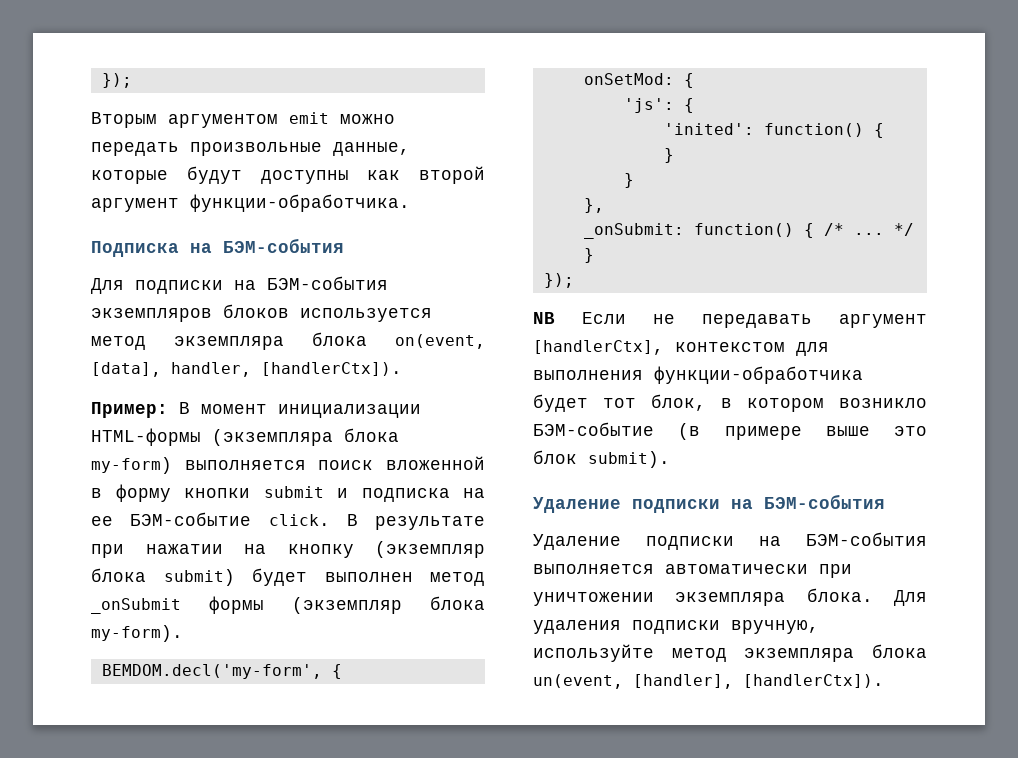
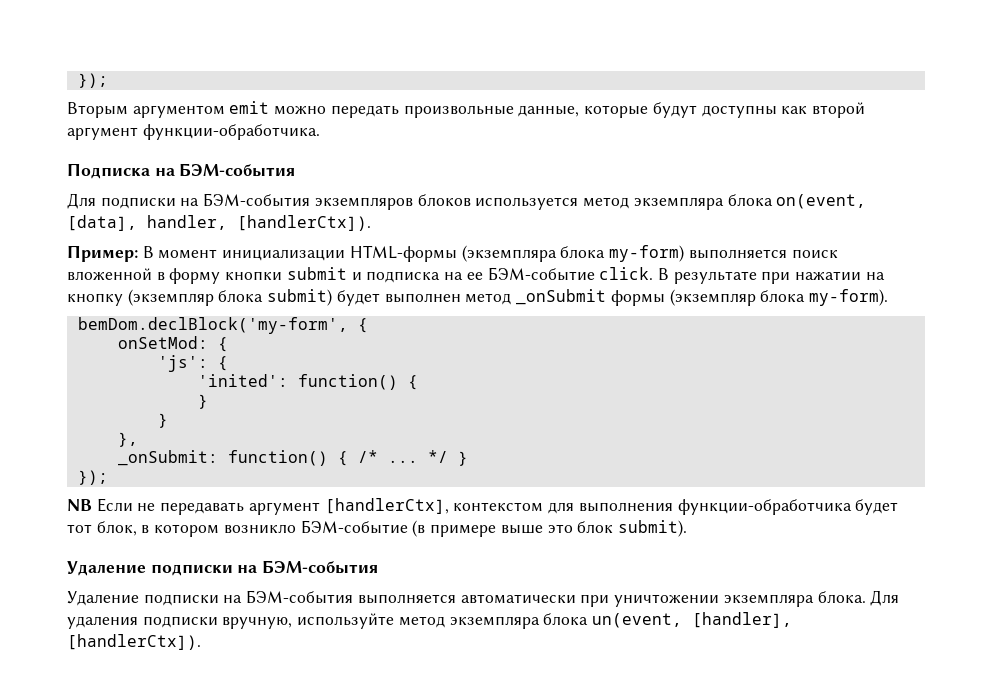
- BEMDOM.decl('my-form', {
+ bemDom.declBlock('my-form', {

